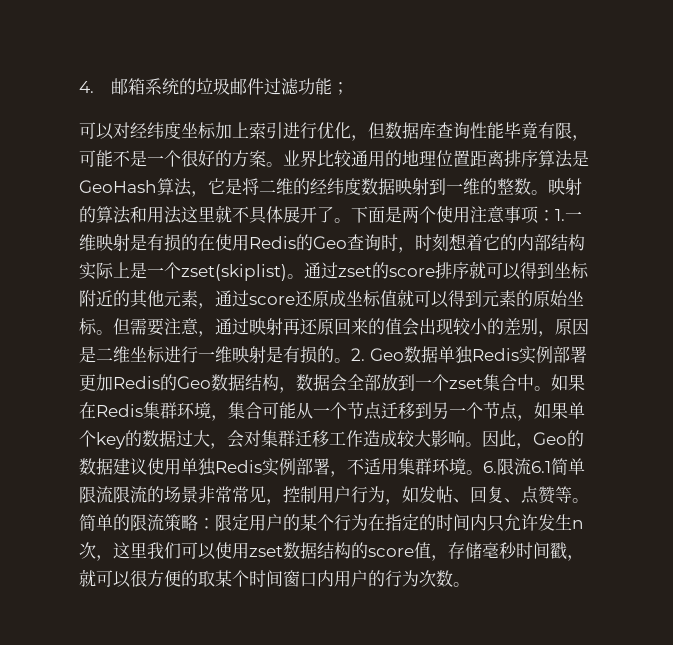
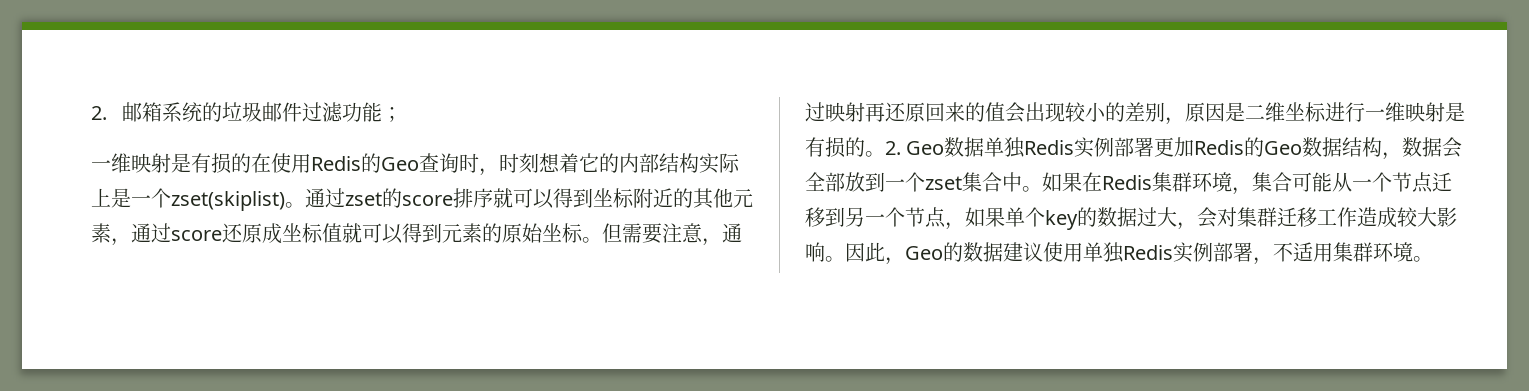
- 4.邮箱系统的垃圾邮件过滤功能；
+ 2.邮箱系统的垃圾邮件过滤功能；
- 可以对经纬度坐标加上索引进行优化，但数据库查询性能毕竟有限，可能不是一个很好的方案。业界比较通用的地理位置距离排序算法是GeoHash算法，它是将二维的经纬度数据映射到一维的整数。映射的算法和用法这里就不具体展开了。下面是两个使用注意事项：1.一维映射是有损的在使用Redis的Geo查询时，时刻想着它的内部结构实际上是一个zset(skiplist)。
+ 一维映射是有损的在使用Redis的Geo查询时，时刻想着它的内部结构实际上是一个zset(skiplist)。
- 6.限流6.1简单限流限流的场景非常常见，控制用户行为，如发帖、回复、点赞等。简单的限流策略：限定用户的某个行为在指定的时间内只允许发生n次，这里我们可以使用zset数据结构的score值，存储毫秒时间戳，就可以很方便的取某个时间窗口内用户的行为次数。

